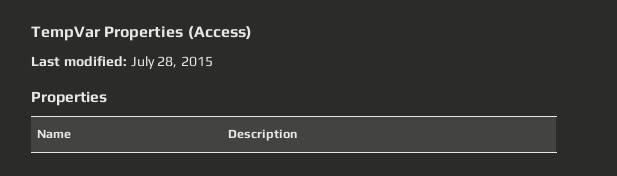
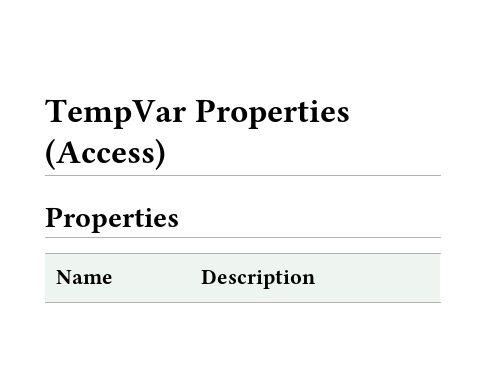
- Last modified: July 28, 2015

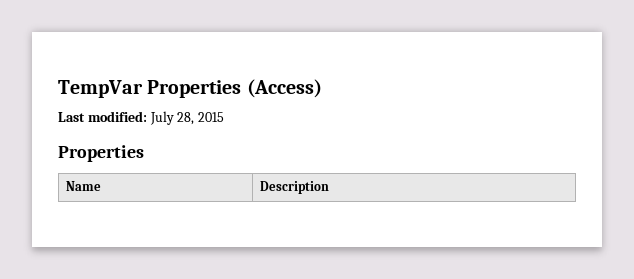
+ Last modified: July 28, 2015

